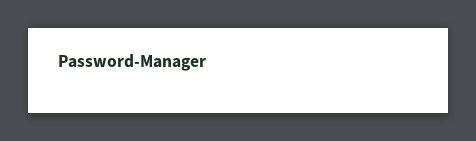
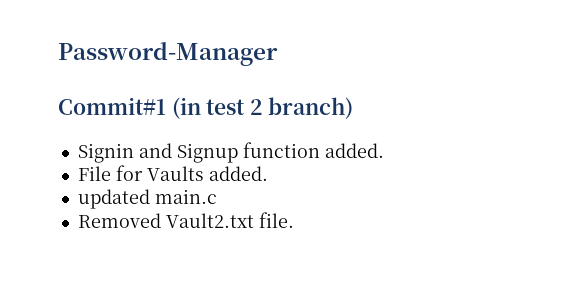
+ Commit#1 (in test 2 branch)
+ Signin and Signup function added.
+ File for Vaults added.
+ updated main.c
+ Removed Vault2.txt file.

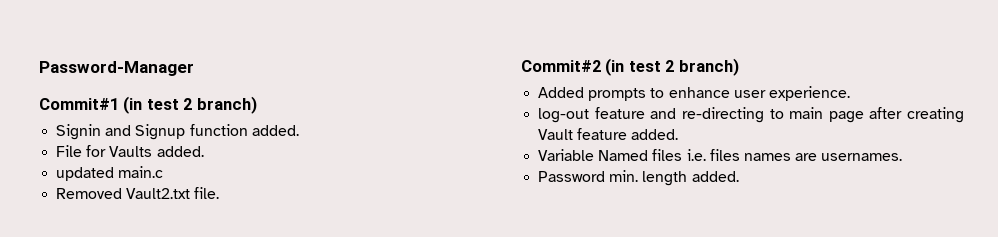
+ Commit#2 (in test 2 branch)
+ Added prompts to enhance user experience.
+ log-out feature and re-directing to main page after creating Vault feature added.
+ Variable Named files i.e. files names are usernames.
+ Password min. length added.

